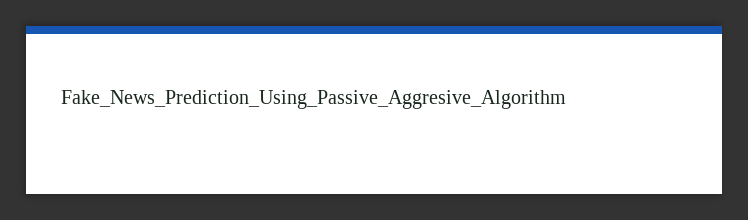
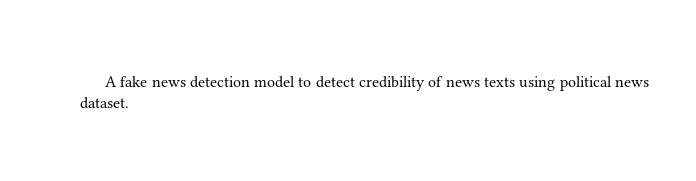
- Fake_News_Prediction_Using_Passive_Aggresive_Algorithm
+ A fake news detection model to detect credibility of news texts using political news dataset.

